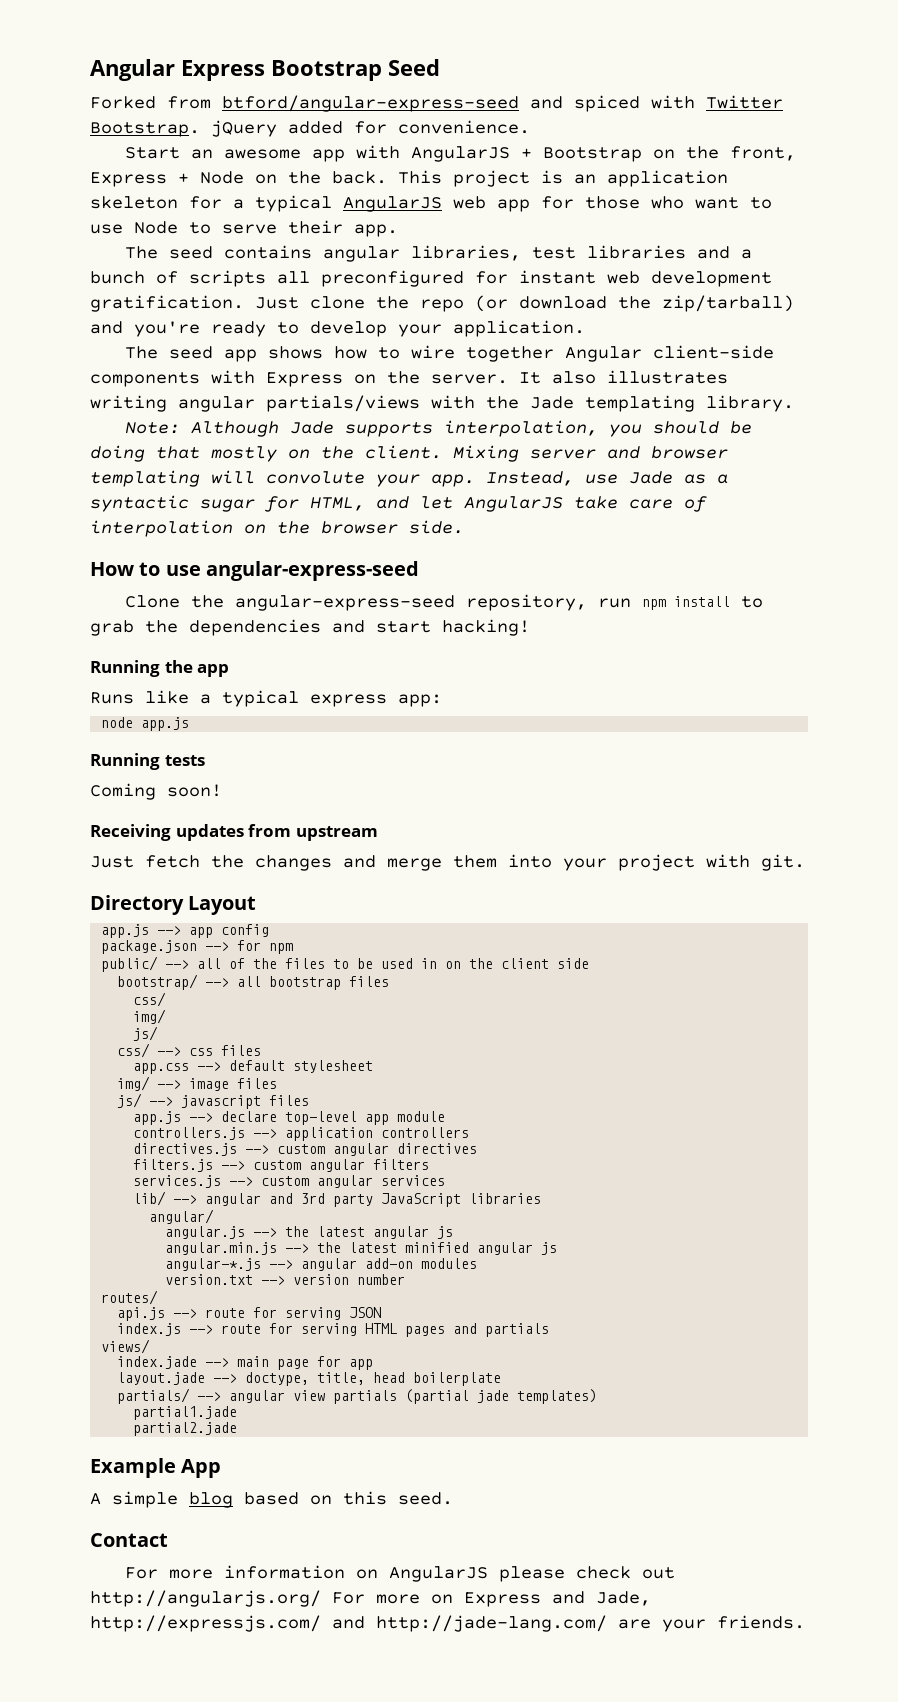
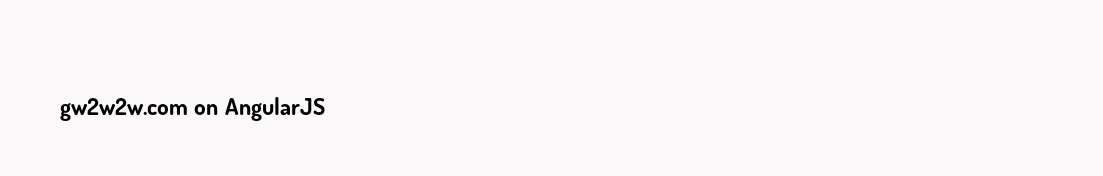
- Angular Express Bootstrap Seed
- Forked from btford/angular-express-seed and spiced with Twitter Bootstrap. jQuery added for convenience.
- Start an awesome app with AngularJS + Bootstrap on the front, Express + Node on the back. This project is an application skeleton for a typical AngularJS web app for those who want to use Node to serve their app.
- The seed contains angular libraries, test libraries and a bunch of scripts all preconfigured for instant web development gratification. Just clone the repo (or download the zip/tarball) and you're ready to develop your application.
- The seed app shows how to wire together Angular client-side components with Express on the server. It also illustrates writing angular partials/views with the Jade templating library.
- Note: Although Jade supports interpolation, you should be doing that mostly on the client. Mixing server and browser templating will convolute your app. Instead, use Jade as a syntactic sugar for HTML, and let AngularJS take care of interpolation on the browser side.
- How to use angular-express-seed
- Clone the angular-express-seed repository, run npm install to grab the dependencies and start hacking!
- Running the app
- Runs like a typical express app:
- node app.js
- Running tests
- Coming soon!
- Receiving updates from upstream
- Just fetch the changes and merge them into your project with git.
- Directory Layout
- app.js --> app config
- package.json --> for npm
- public/ --> all of the files to be used in on the client side
- bootstrap/ --> all bootstrap files
- css/
- img/
- js/
- css/ --> css files
- app.css --> default stylesheet
- img/ --> image files
- js/ --> javascript files
- app.js --> declare top-level app module
- controllers.js --> application controllers
- directives.js --> custom angular directives
- filters.js --> custom angular filters
- services.js --> custom angular services
- lib/ --> angular and 3rd party JavaScript libraries
- angular/
- angular.js --> the latest angular js
- angular.min.js --> the latest minified angular js
- angular-*.js --> angular add-on modules
- version.txt --> version number
- routes/
- api.js --> route for serving JSON
- index.js --> route for serving HTML pages and partials
- views/
- index.jade --> main page for app
- layout.jade --> doctype, title, head boilerplate
- partials/ --> angular view partials (partial jade templates)
- partial1.jade
- partial2.jade
- Example App
- A simple blog based on this seed.
- Contact
- For more information on AngularJS please check out http://angularjs.org/ For more on Express and Jade, http://expressjs.com/ and http://jade-lang.com/ are your friends.
+ gw2w2w.com on AngularJS

